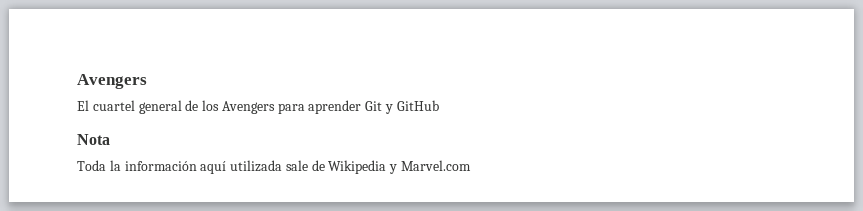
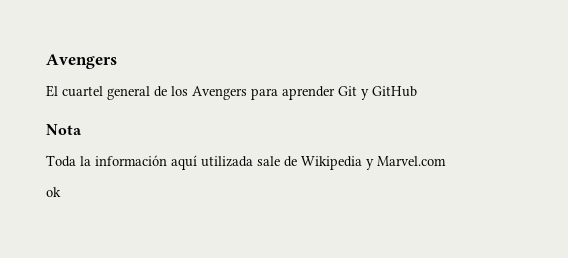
+ ok

